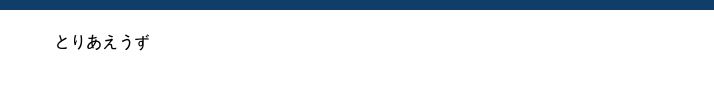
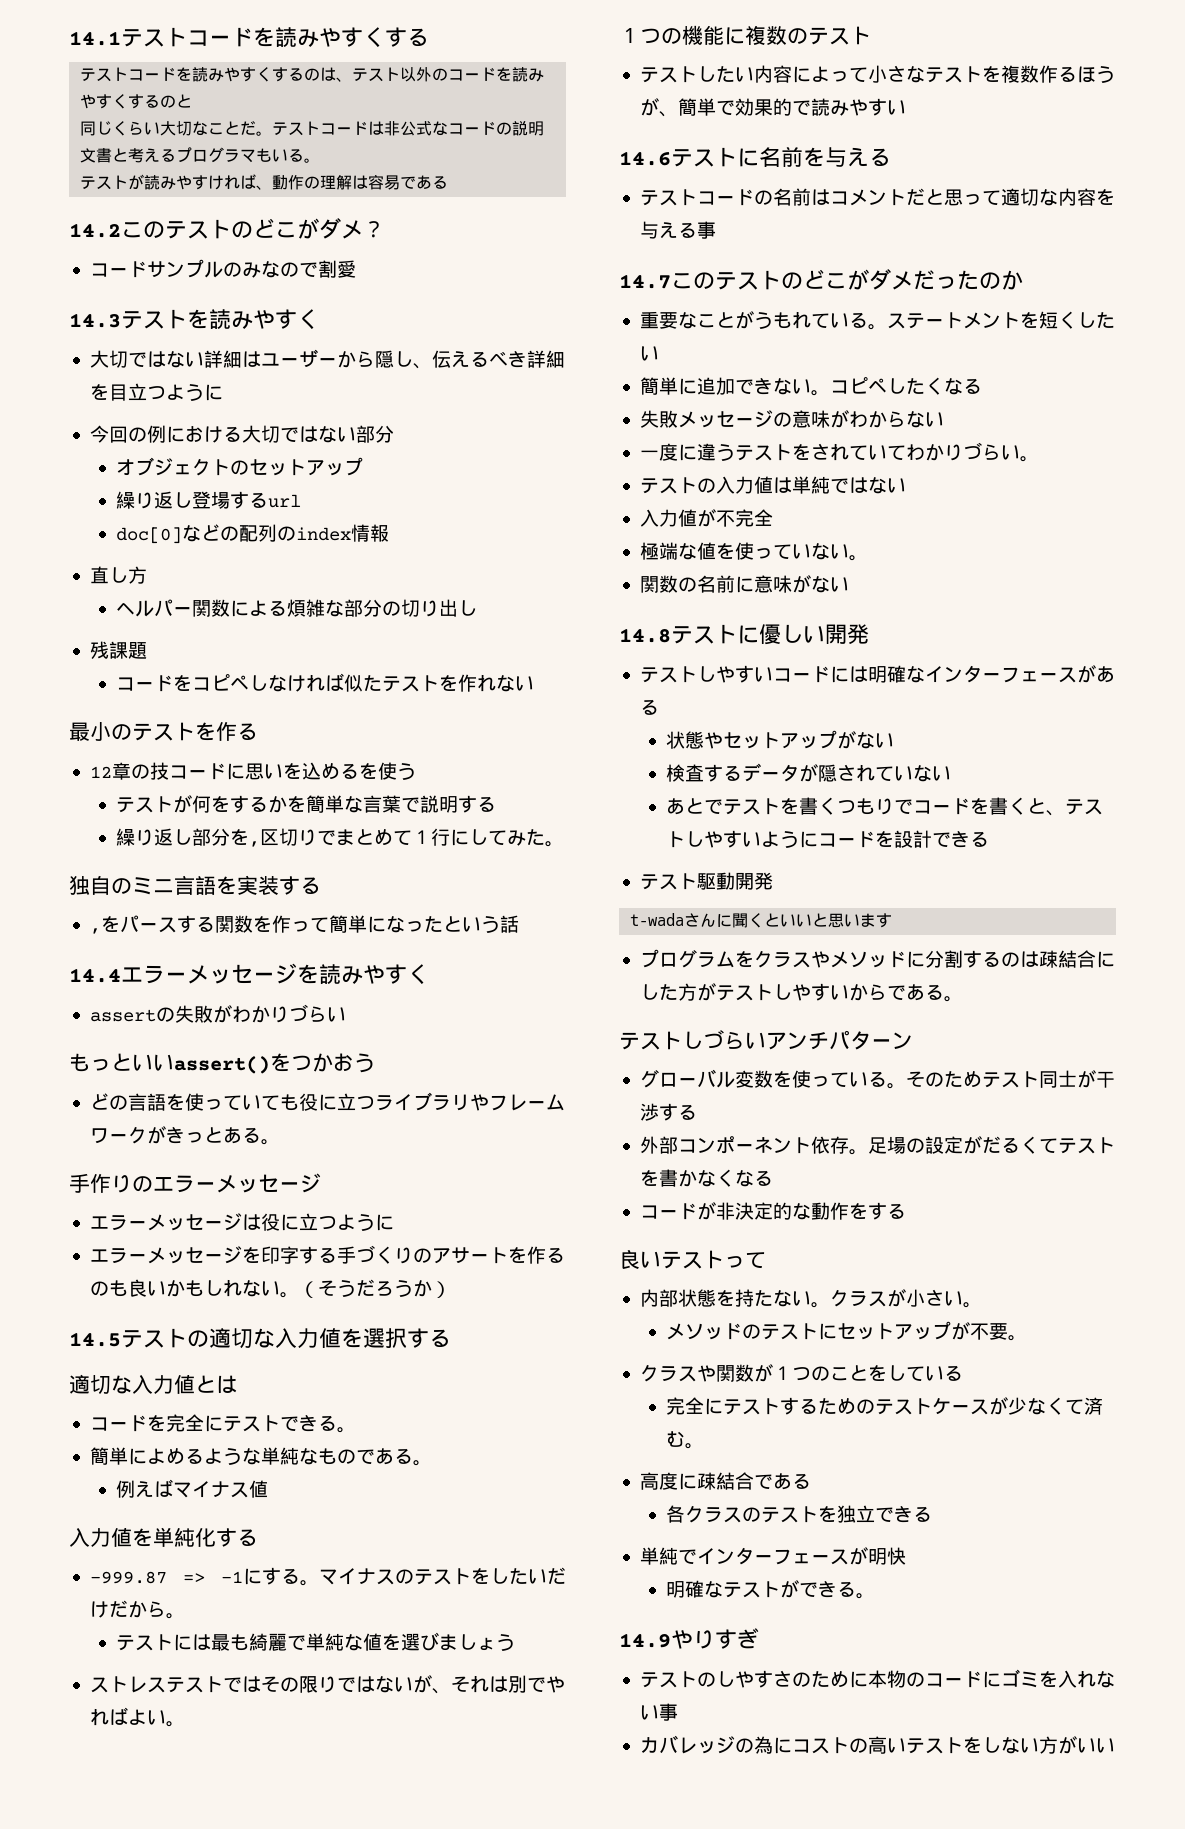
- とりあえうず
+ 14.1テストコードを読みやすくする
+ テストコードを読みやすくするのは、テスト以外のコードを読みやすくするのと
+ 同じくらい大切なことだ。テストコードは非公式なコードの説明文書と考えるプログラマもいる。
+ テストが読みやすければ、動作の理解は容易である
+ 14.2このテストのどこがダメ？
+ コードサンプルのみなので割愛
+ 14.3テストを読みやすく
+ 大切ではない詳細はユーザーから隠し、伝えるべき詳細を目立つように
+ 今回の例における大切ではない部分
+ オブジェクトのセットアップ
+ 繰り返し登場するurl
+ doc[0]などの配列のindex情報
+ 直し方
+ ヘルパー関数による煩雑な部分の切り出し
+ 残課題
+ コードをコピペしなければ似たテストを作れない
+ 最小のテストを作る
+ 12章の技コードに思いを込めるを使う
+ テストが何をするかを簡単な言葉で説明する
+ 繰り返し部分を,区切りでまとめて１行にしてみた。
+ 独自のミニ言語を実装する
+ ,をパースする関数を作って簡単になったという話
+ 14.4エラーメッセージを読みやすく
+ assertの失敗がわかりづらい
+ もっといいassert()をつかおう
+ どの言語を使っていても役に立つライブラリやフレームワークがきっとある。
+ 手作りのエラーメッセージ
+ エラーメッセージは役に立つように
+ エラーメッセージを印字する手づくりのアサートを作るのも良いかもしれない。（そうだろうか）
+ 14.5テストの適切な入力値を選択する
+ 適切な入力値とは
+ コードを完全にテストできる。
+ 簡単によめるような単純なものである。
+ 例えばマイナス値
+ 入力値を単純化する
+ -999.87 => -1にする。マイナスのテストをしたいだけだから。
+ テストには最も綺麗で単純な値を選びましょう
+ ストレステストではその限りではないが、それは別でやればよい。
+ １つの機能に複数のテスト
+ テストしたい内容によって小さなテストを複数作るほうが、簡単で効果的で読みやすい
+ 14.6テストに名前を与える
+ テストコードの名前はコメントだと思って適切な内容を与える事
+ 14.7このテストのどこがダメだったのか
+ 重要なことがうもれている。ステートメントを短くしたい
+ 簡単に追加できない。コピペしたくなる
+ 失敗メッセージの意味がわからない
+ 一度に違うテストをされていてわかりづらい。
+ テストの入力値は単純ではない
+ 入力値が不完全
+ 極端な値を使っていない。
+ 関数の名前に意味がない
+ 14.8テストに優しい開発
+ テストしやすいコードには明確なインターフェースがある
+ 状態やセットアップがない
+ 検査するデータが隠されていない
+ あとでテストを書くつもりでコードを書くと、テストしやすいようにコードを設計できる
+ テスト駆動開発
+ t-wadaさんに聞くといいと思います
+ プログラムをクラスやメソッドに分割するのは疎結合にした方がテストしやすいからである。
+ テストしづらいアンチパターン
+ グローバル変数を使っている。そのためテスト同士が干渉する
+ 外部コンポーネント依存。足場の設定がだるくてテストを書かなくなる
+ コードが非決定的な動作をする
+ 良いテストって
+ 内部状態を持たない。クラスが小さい。
+ メソッドのテストにセットアップが不要。
+ クラスや関数が１つのことをしている
+ 完全にテストするためのテストケースが少なくて済む。
+ 高度に疎結合である
+ 各クラスのテストを独立できる
+ 単純でインターフェースが明快
+ 明確なテストができる。
+ 14.9やりすぎ
+ テストのしやすさのために本物のコードにゴミを入れない事
+ カバレッジの為にコストの高いテストをしない方がいい

